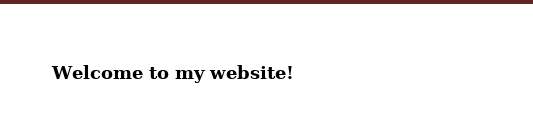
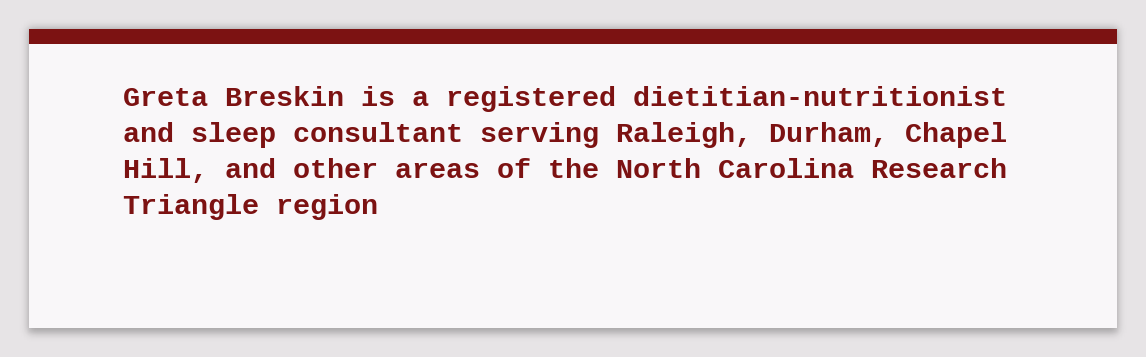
- Welcome to my website!
+ Greta Breskin is a registered dietitian-nutritionist and sleep consultant serving Raleigh, Durham, Chapel Hill, and other areas of the North Carolina Research Triangle region

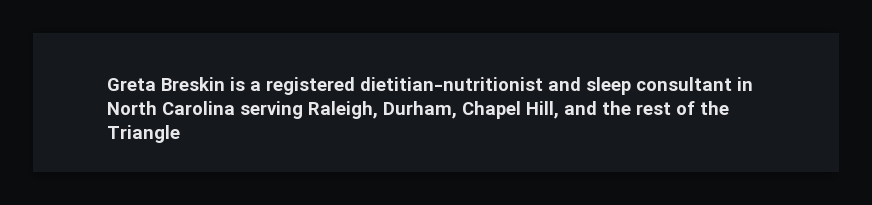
- Greta Breskin is a registered dietitian-nutritionist and sleep consultant serving Raleigh, Durham, Chapel Hill, and other areas of the North Carolina Research Triangle region
+ Greta Breskin is a registered dietitian-nutritionist and sleep consultant in North Carolina serving Raleigh, Durham, Chapel Hill, and the rest of the Triangle

